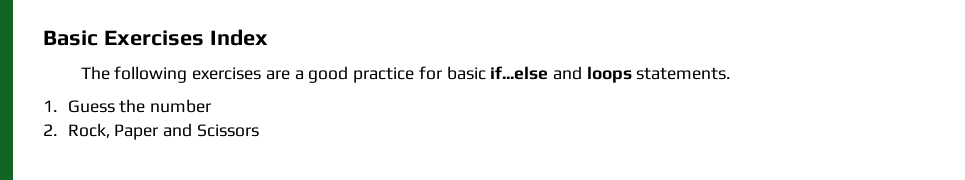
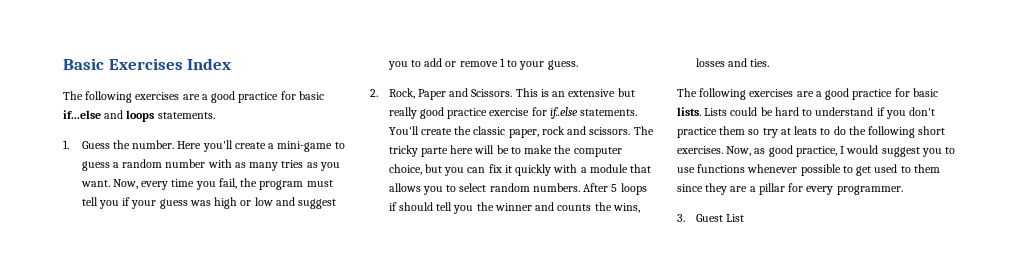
- 1. Guess the number
- 2. Rock, Paper and Scissors
+ 1. Guess the number. Here you'll create a mini-game to guess a random number with as many tries as you want. Now, every time you fail, the program must tell you if your guess was high or low and suggest you to add or remove 1 to your guess.
+ 2. Rock, Paper and Scissors. This is an extensive but really good practice exercise for if..else statements. You'll create the classic paper, rock and scissors. The tricky parte here will be to make the computer choice, but you can fix it quickly with a module that allows you to select random numbers. After 5 loops if should tell you the winner and counts the wins, losses and ties.
+ The following exercises are a good practice for basic lists. Lists could be hard to understand if you don't practice them so try at leats to do the following short exercises. Now, as good practice, I would suggest you to use functions whenever possible to get used to them since they are a pillar for every programmer.
+ 3. Guest List

